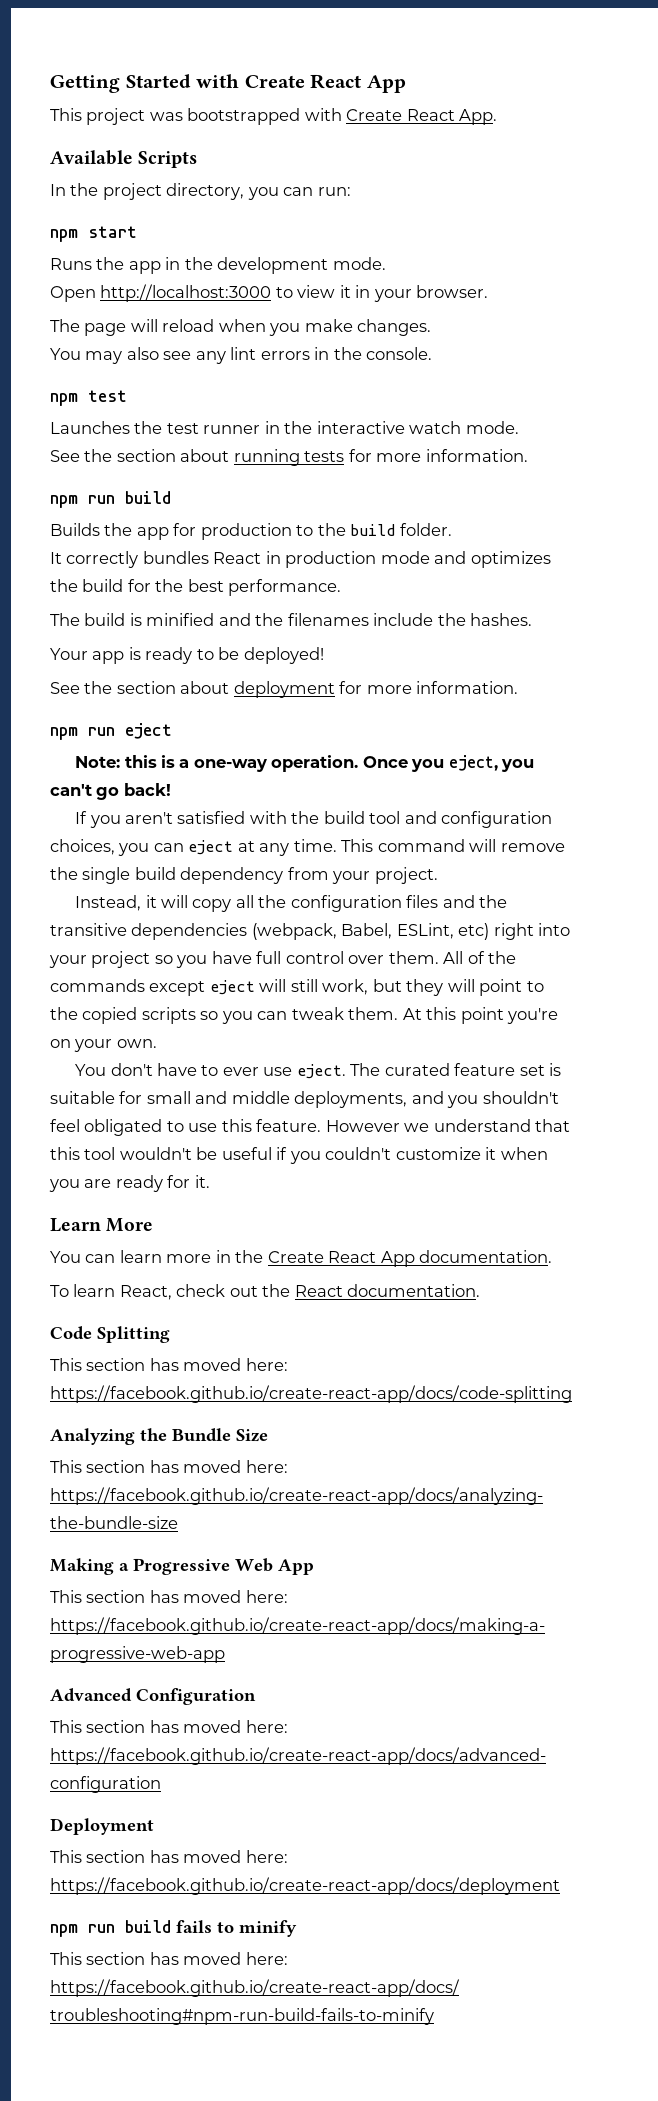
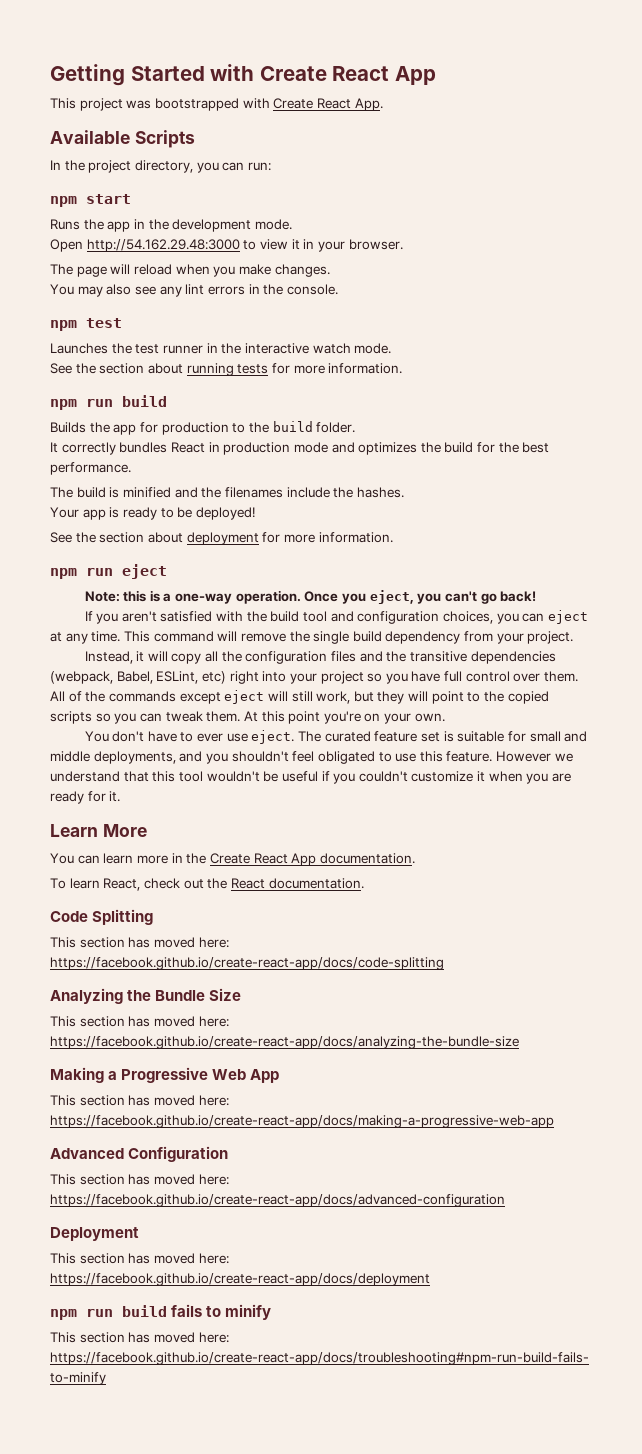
- Open http://localhost:3000 to view it in your browser.
+ Open http://54.162.29.48:3000 to view it in your browser.

